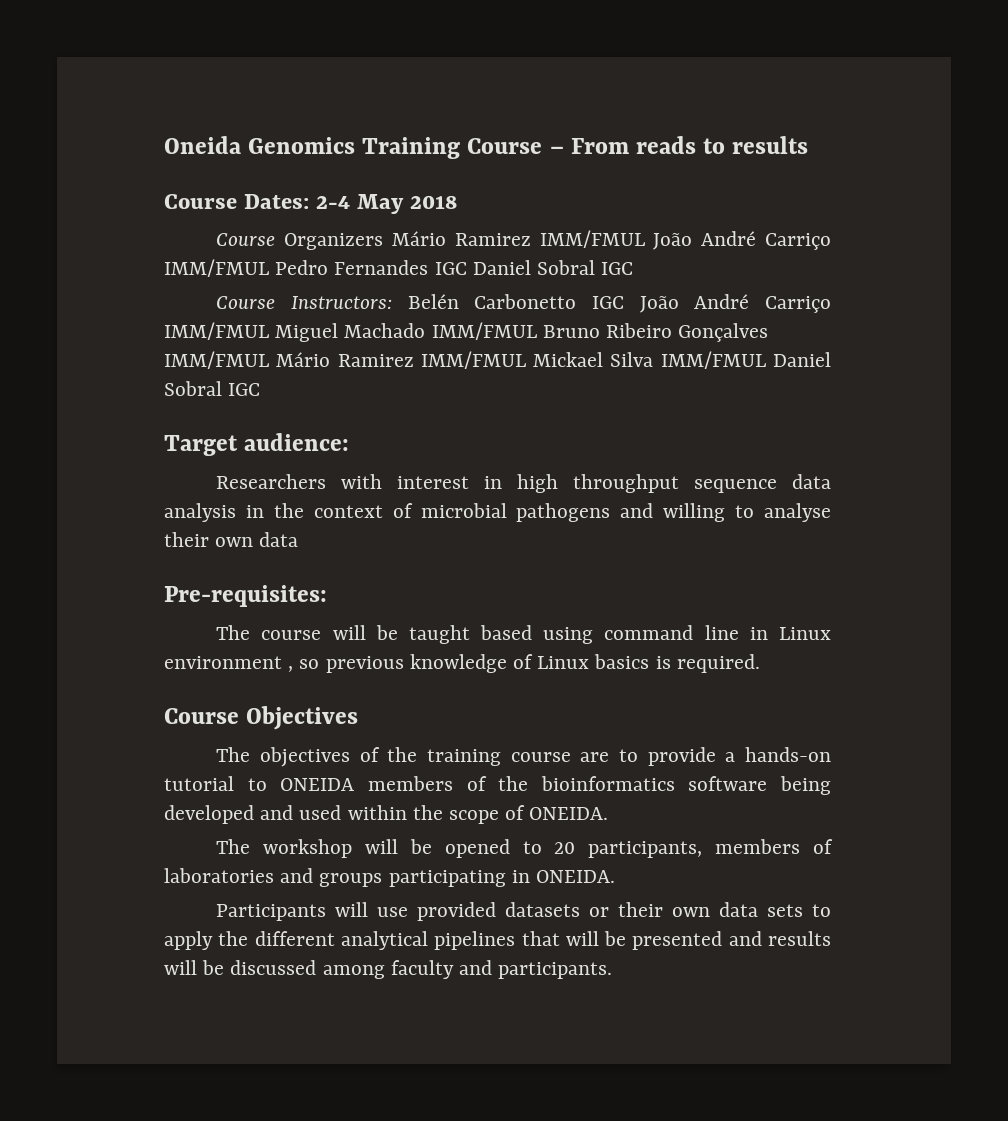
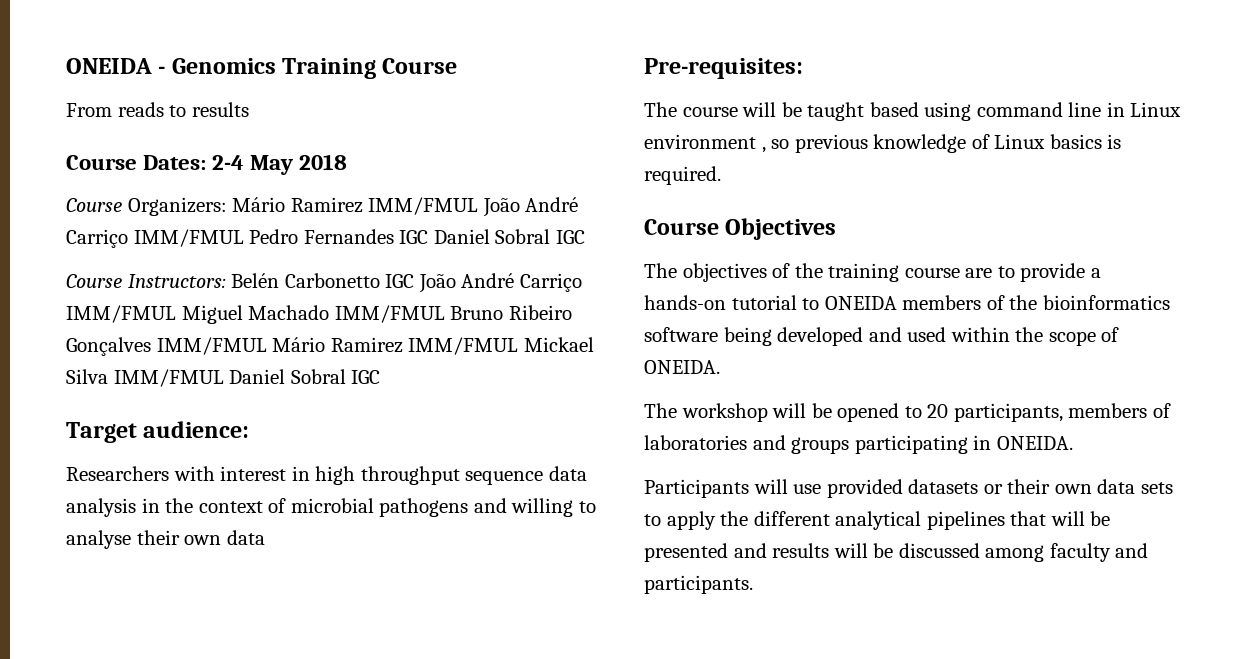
- Oneida Genomics Training Course – From reads to results
+ ONEIDA - Genomics Training Course
+ From reads to results
- Course Organizers Mário Ramirez IMM/FMUL João André Carriço IMM/FMUL Pedro Fernandes IGC Daniel Sobral IGC
+ Course Organizers: Mário Ramirez IMM/FMUL João André Carriço IMM/FMUL Pedro Fernandes IGC Daniel Sobral IGC

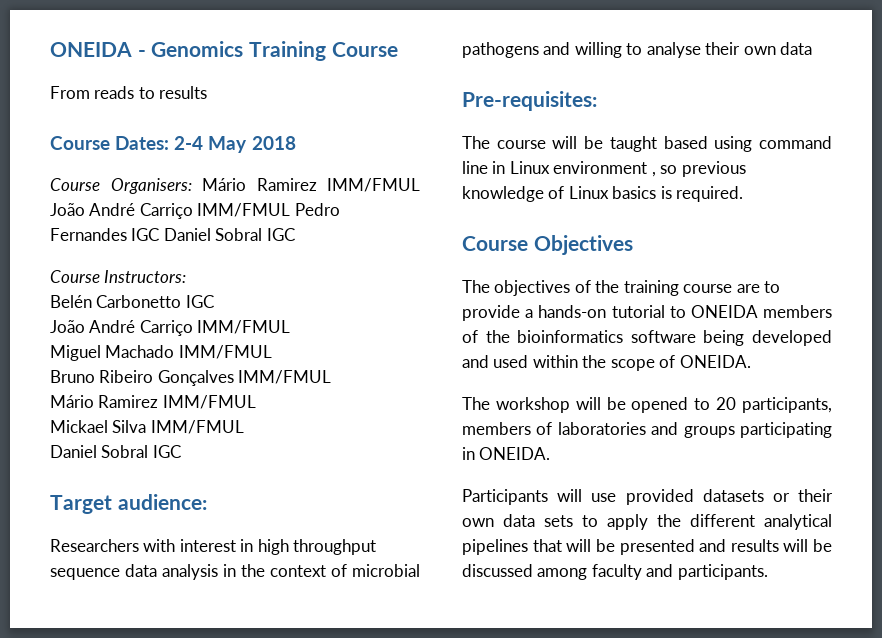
- Course Organizers: Mário Ramirez IMM/FMUL João André Carriço IMM/FMUL Pedro Fernandes IGC Daniel Sobral IGC
+ Course Organisers: Mário Ramirez IMM/FMUL João André Carriço IMM/FMUL Pedro Fernandes IGC Daniel Sobral IGC
- Course Instructors: Belén Carbonetto IGC João André Carriço IMM/FMUL Miguel Machado IMM/FMUL Bruno Ribeiro Gonçalves IMM/FMUL Mário Ramirez IMM/FMUL Mickael Silva IMM/FMUL Daniel Sobral IGC
+ Course Instructors:
+ Belén Carbonetto IGC
+ João André Carriço IMM/FMUL
+ Miguel Machado IMM/FMUL
+ Bruno Ribeiro Gonçalves IMM/FMUL
+ Mário Ramirez IMM/FMUL
+ Mickael Silva IMM/FMUL
+ Daniel Sobral IGC

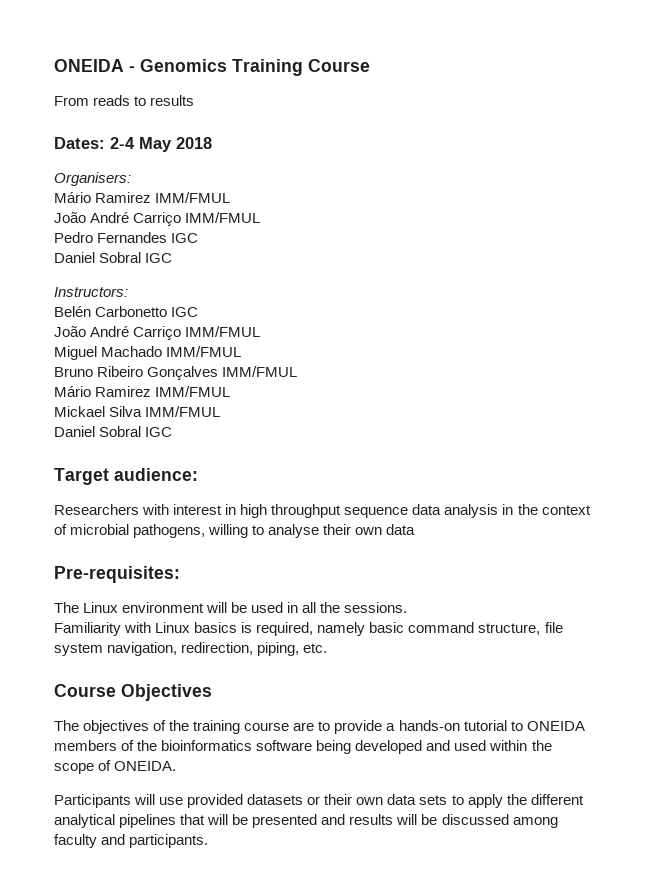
- Course Dates: 2-4 May 2018
+ Dates: 2-4 May 2018
- Course Organisers: Mário Ramirez IMM/FMUL João André Carriço IMM/FMUL Pedro Fernandes IGC Daniel Sobral IGC
- Course Instructors:
+ Organisers:
+ Mário Ramirez IMM/FMUL
+ João André Carriço IMM/FMUL
+ Pedro Fernandes IGC
+ Daniel Sobral IGC
+ Instructors:
- Researchers with interest in high throughput sequence data analysis in the context of microbial pathogens and willing to analyse their own data
+ Researchers with interest in high throughput sequence data analysis in the context of microbial pathogens, willing to analyse their own data
- The course will be taught based using command line in Linux environment , so previous knowledge of Linux basics is required.
+ The Linux environment will be used in all the sessions.
+ Familiarity with Linux basics is required, namely basic command structure, file system navigation, redirection, piping, etc.
- The workshop will be opened to 20 participants, members of laboratories and groups participating in ONEIDA.

